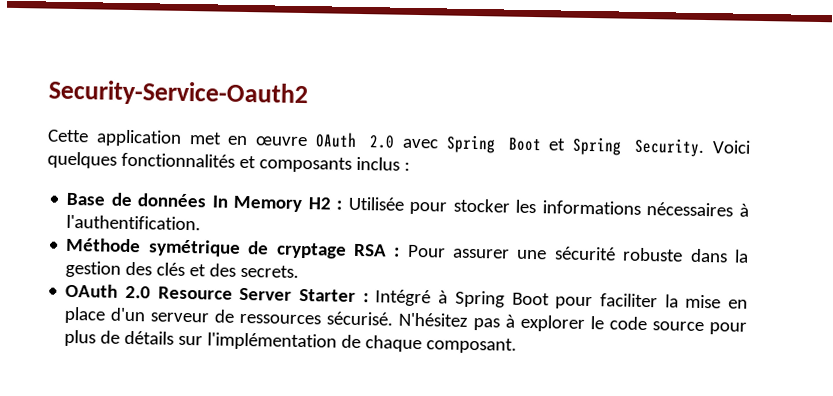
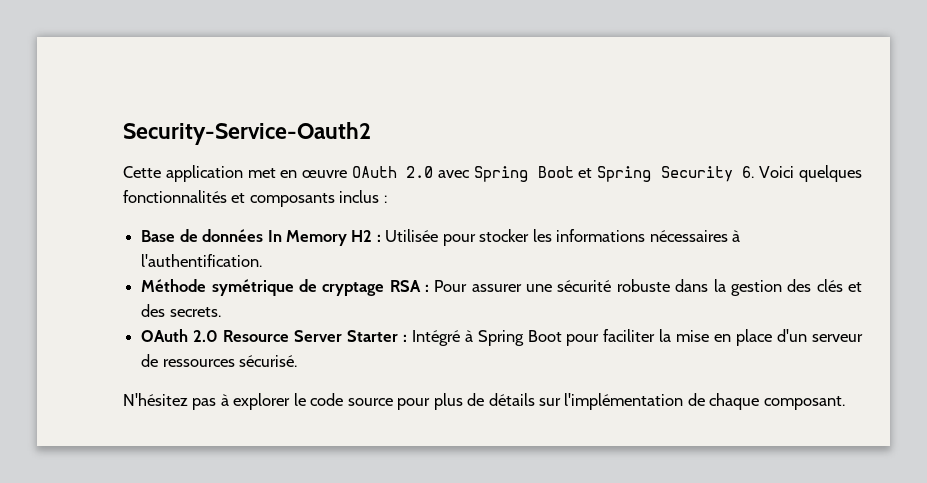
- Cette application met en œuvre OAuth 2.0 avec Spring Boot et Spring Security. Voici quelques fonctionnalités et composants inclus :
+ Cette application met en œuvre OAuth 2.0 avec Spring Boot et Spring Security 6. Voici quelques fonctionnalités et composants inclus :
- OAuth 2.0 Resource Server Starter : Intégré à Spring Boot pour faciliter la mise en place d'un serveur de ressources sécurisé. N'hésitez pas à explorer le code source pour plus de détails sur l'implémentation de chaque composant.
+ OAuth 2.0 Resource Server Starter : Intégré à Spring Boot pour faciliter la mise en place d'un serveur de ressources sécurisé.
+ N'hésitez pas à explorer le code source pour plus de détails sur l'implémentation de chaque composant.

